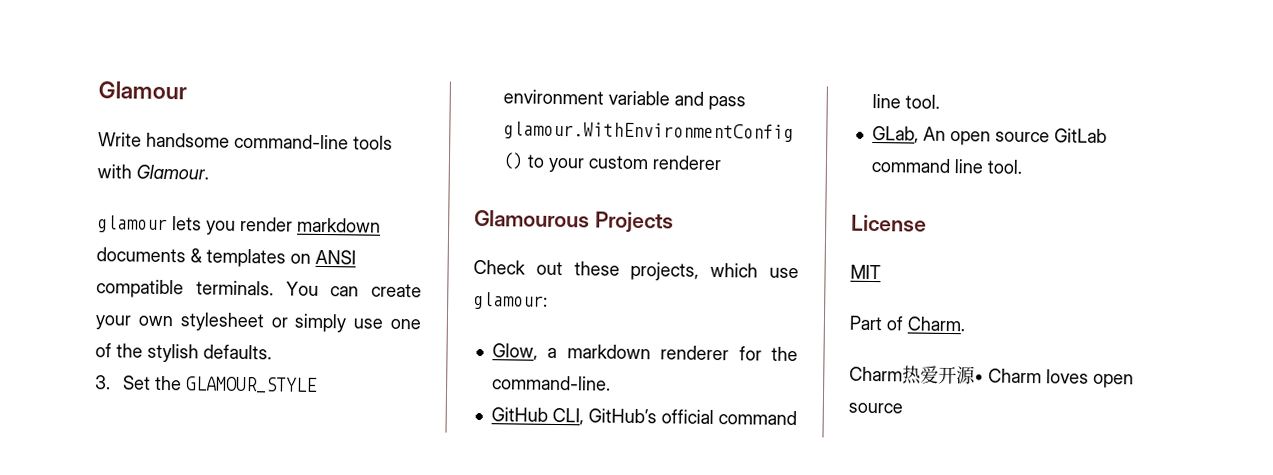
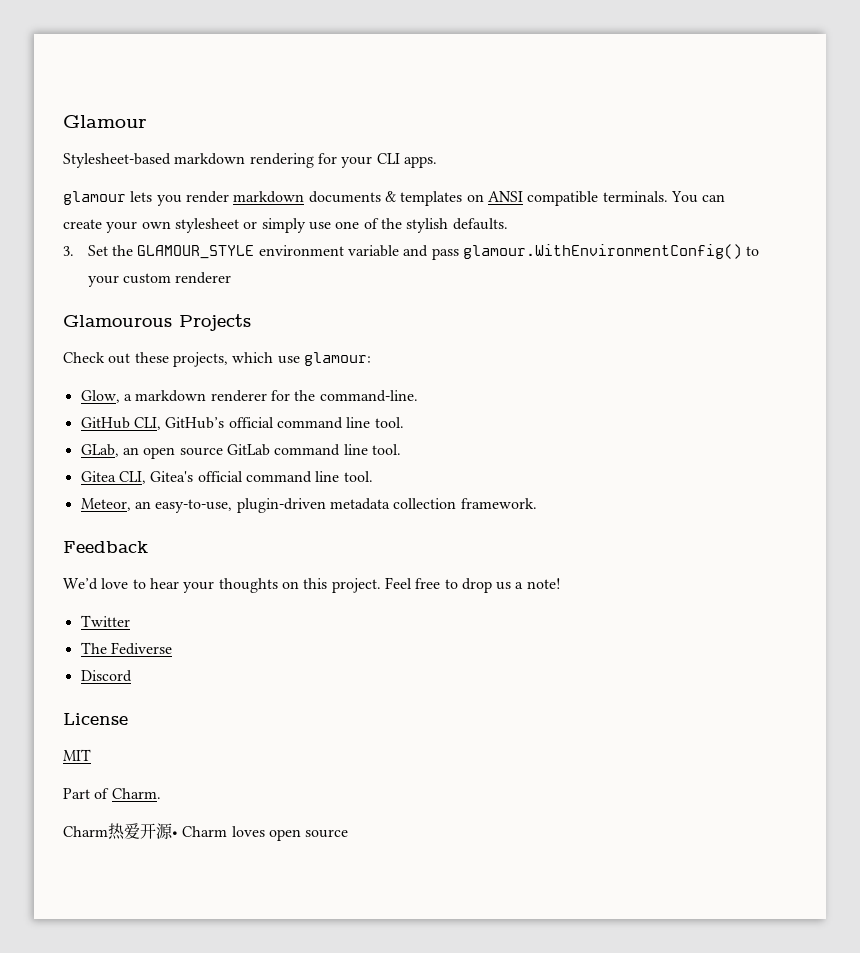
- Write handsome command-line tools with Glamour.
+ Stylesheet-based markdown rendering for your CLI apps.
- GLab, An open source GitLab command line tool.
+ GLab, an open source GitLab command line tool.
+ Gitea CLI, Gitea's official command line tool.
+ Meteor, an easy-to-use, plugin-driven metadata collection framework.
+ Feedback
+ We’d love to hear your thoughts on this project. Feel free to drop us a note!
+ Twitter
+ The Fediverse
+ Discord

